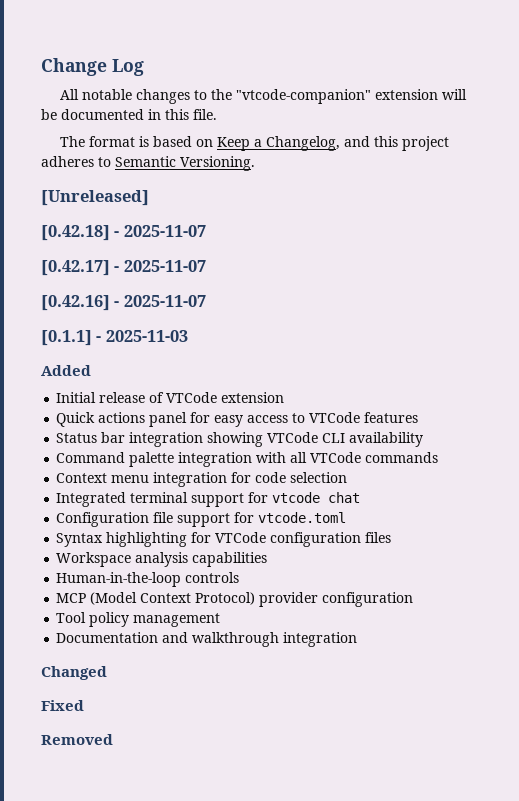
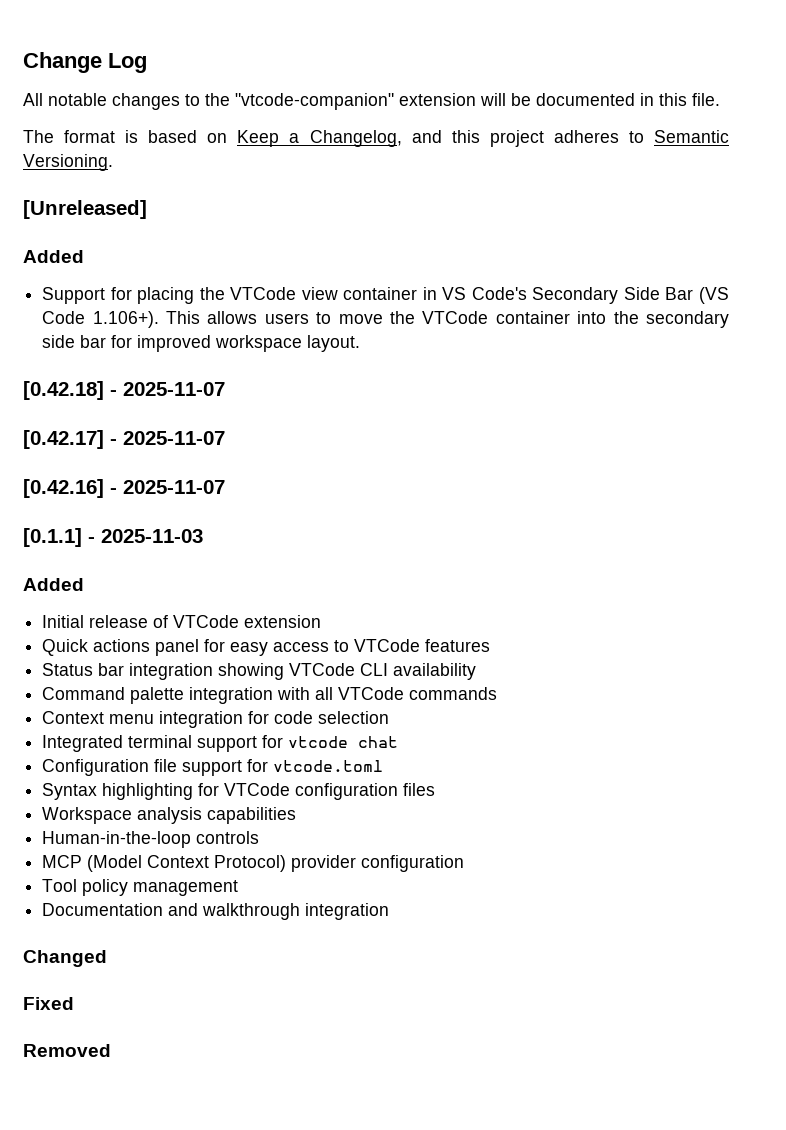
  [Unreleased]
+ Added
+ Support for placing the VTCode view container in VS Code's Secondary Side Bar (VS Code 1.106+). This allows users to move the VTCode container into the secondary side bar for improved workspace layout.

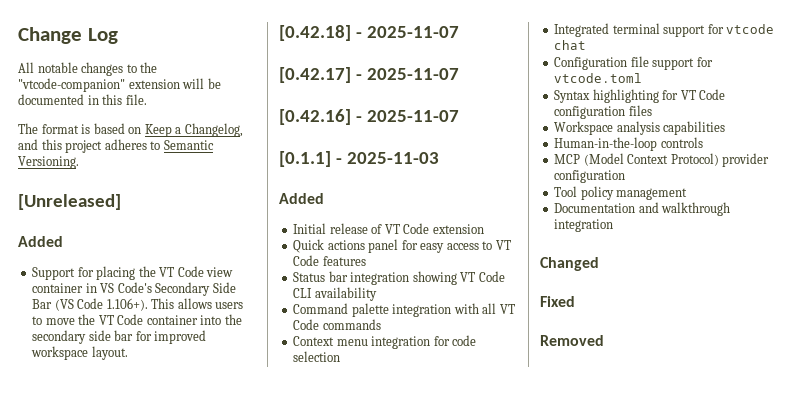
- Support for placing the VTCode view container in VS Code's Secondary Side Bar (VS Code 1.106+). This allows users to move the VTCode container into the secondary side bar for improved workspace layout.
+ Support for placing the VT Code view container in VS Code's Secondary Side Bar (VS Code 1.106+). This allows users to move the VT Code container into the secondary side bar for improved workspace layout.
- Initial release of VTCode extension
+ Initial release of VT Code extension
- Quick actions panel for easy access to VTCode features
+ Quick actions panel for easy access to VT Code features
- Status bar integration showing VTCode CLI availability
+ Status bar integration showing VT Code CLI availability
- Command palette integration with all VTCode commands
+ Command palette integration with all VT Code commands
- Syntax highlighting for VTCode configuration files
+ Syntax highlighting for VT Code configuration files

